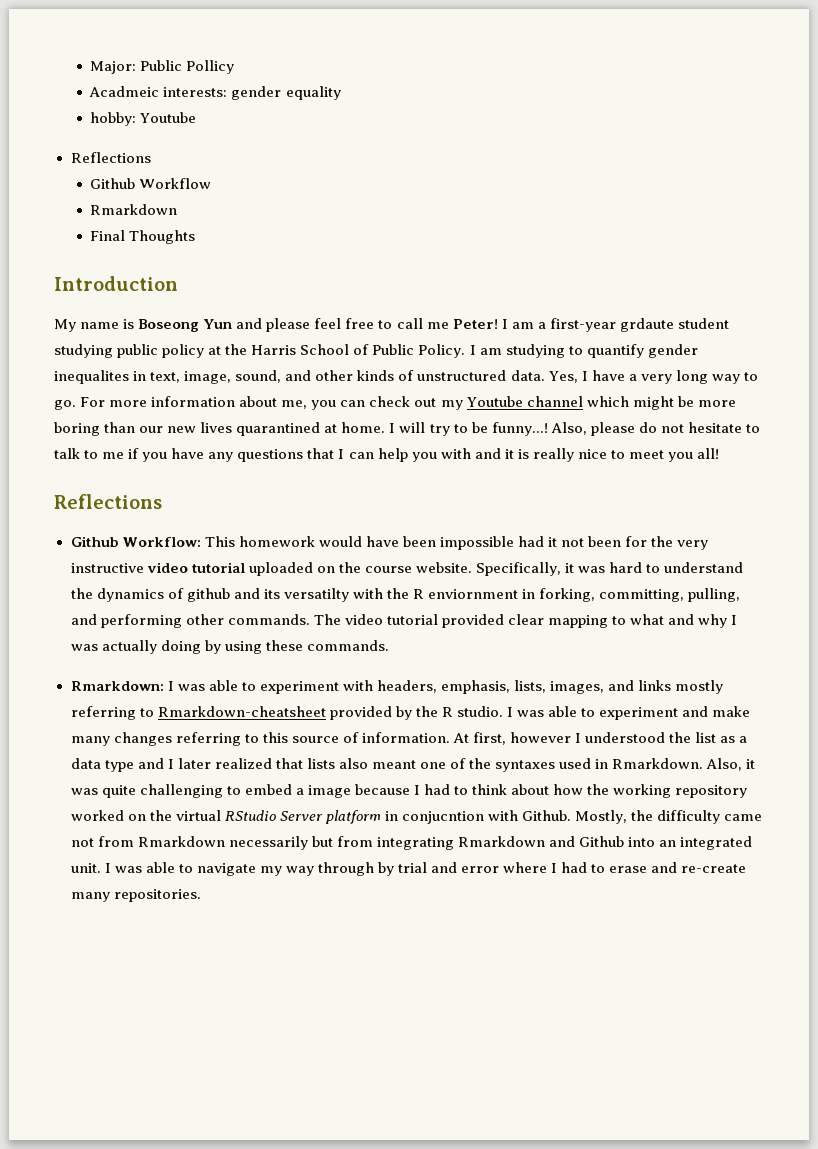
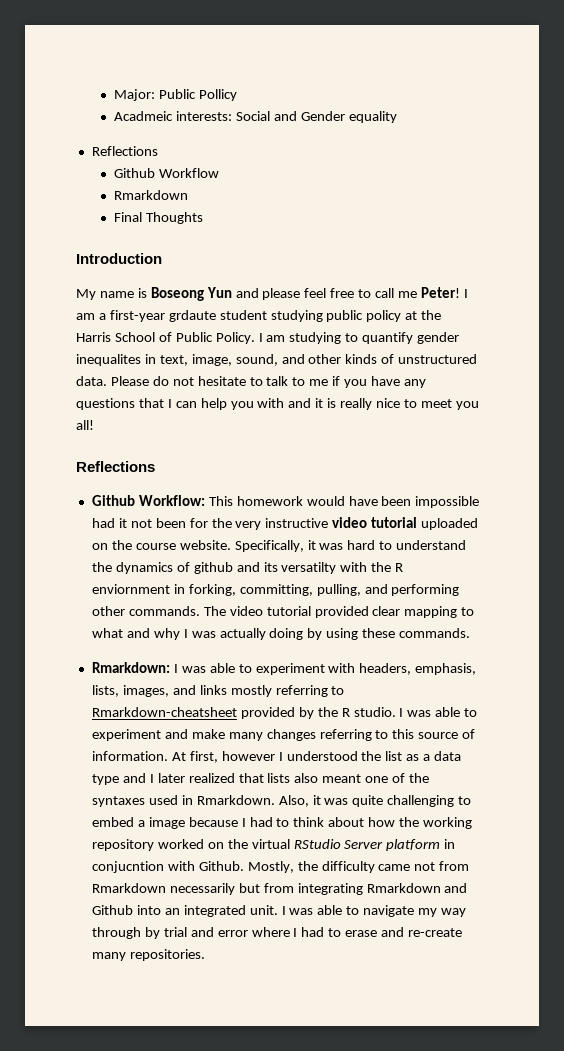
- Acadmeic interests: gender equality
+ Acadmeic interests: Social and Gender equality
- hobby: Youtube
- Yes, I have a very long way to go. For more information about me, you can check out my Youtube channel which might be more boring than our new lives quarantined at home. I will try to be funny...! Also, please do not hesitate to talk to me if you have any questions that I can help you with and it is really nice to meet you all!
+ Please do not hesitate to talk to me if you have any questions that I can help you with and it is really nice to meet you all!

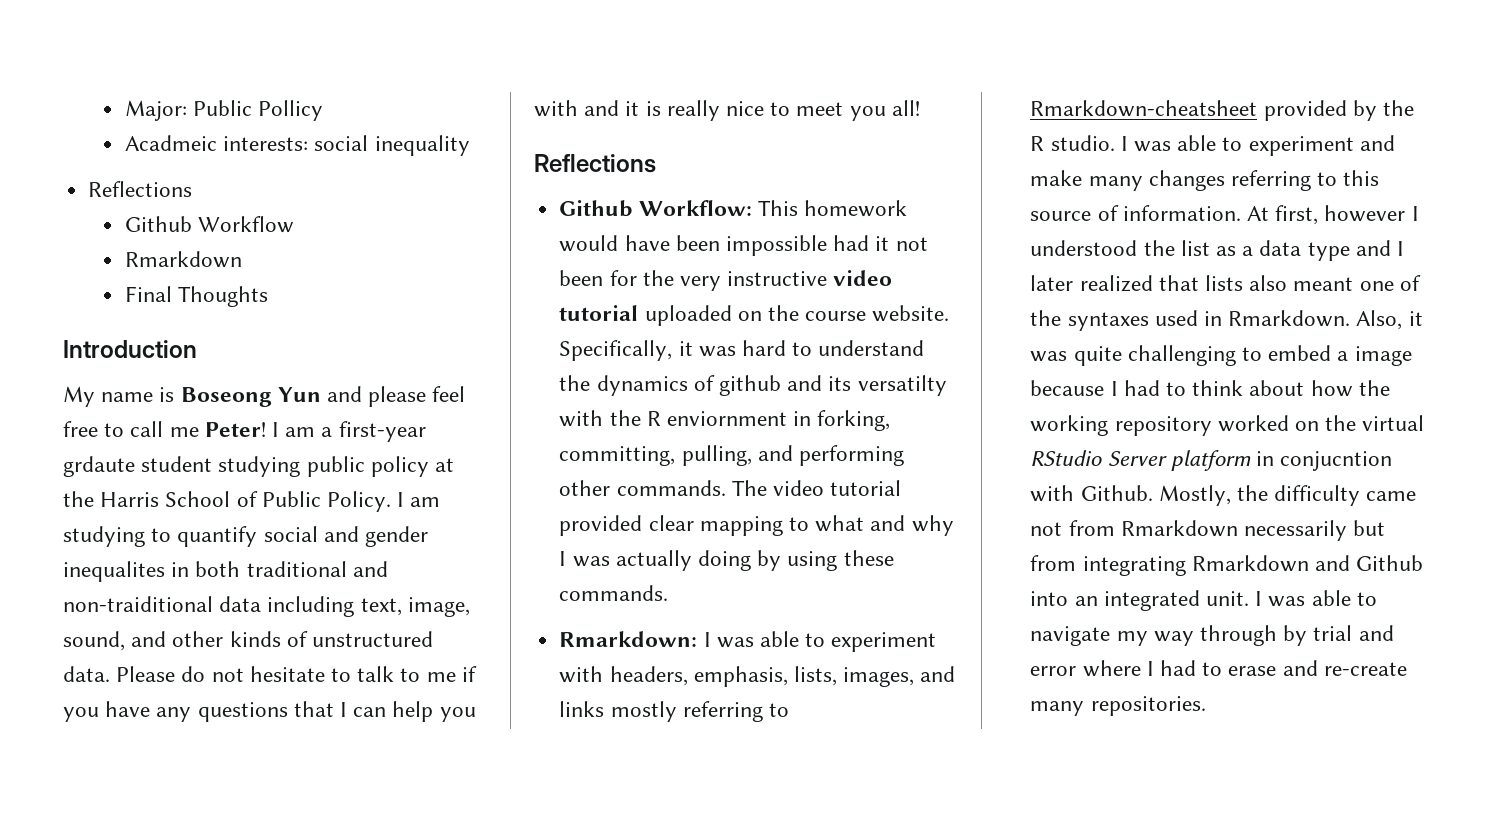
- Acadmeic interests: Social and Gender equality
+ Acadmeic interests: social inequality
- I am studying to quantify gender inequalites in text, image, sound, and other kinds of unstructured data.
+ I am studying to quantify social and gender inequalites in both traditional and non-traiditional data including text, image, sound, and other kinds of unstructured data.

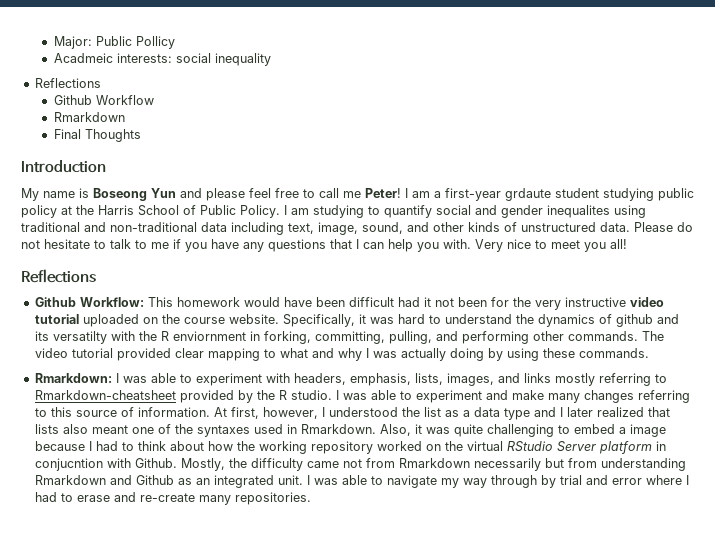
- I am studying to quantify social and gender inequalites in both traditional and non-traiditional data including text, image, sound, and other kinds of unstructured data.
+ I am studying to quantify social and gender inequalites using traditional and non-traditional data including text, image, sound, and other kinds of unstructured data.
- Please do not hesitate to talk to me if you have any questions that I can help you with and it is really nice to meet you all!
+ Please do not hesitate to talk to me if you have any questions that I can help you with. Very nice to meet you all!
- Github Workflow: This homework would have been impossible had it not been for the very instructive video tutorial uploaded on the course website.
+ Github Workflow: This homework would have been difficult had it not been for the very instructive video tutorial uploaded on the course website.
- At first, however I understood the list as a data type and I later realized that lists also meant one of the syntaxes used in Rmarkdown.
+ At first, however, I understood the list as a data type and I later realized that lists also meant one of the syntaxes used in Rmarkdown.
- Mostly, the difficulty came not from Rmarkdown necessarily but from integrating Rmarkdown and Github into an integrated unit.
+ Mostly, the difficulty came not from Rmarkdown necessarily but from understanding Rmarkdown and Github as an integrated unit.

